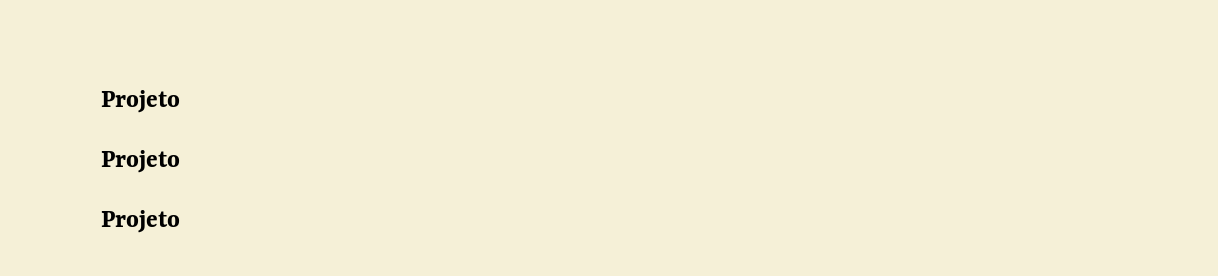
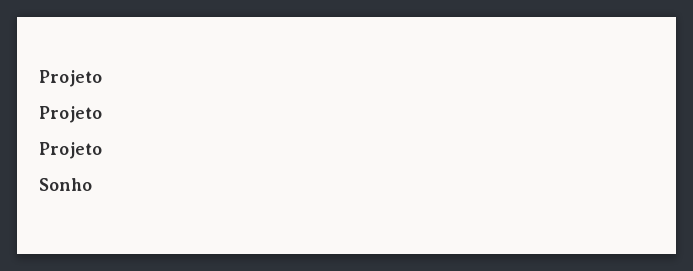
+ Sonho

